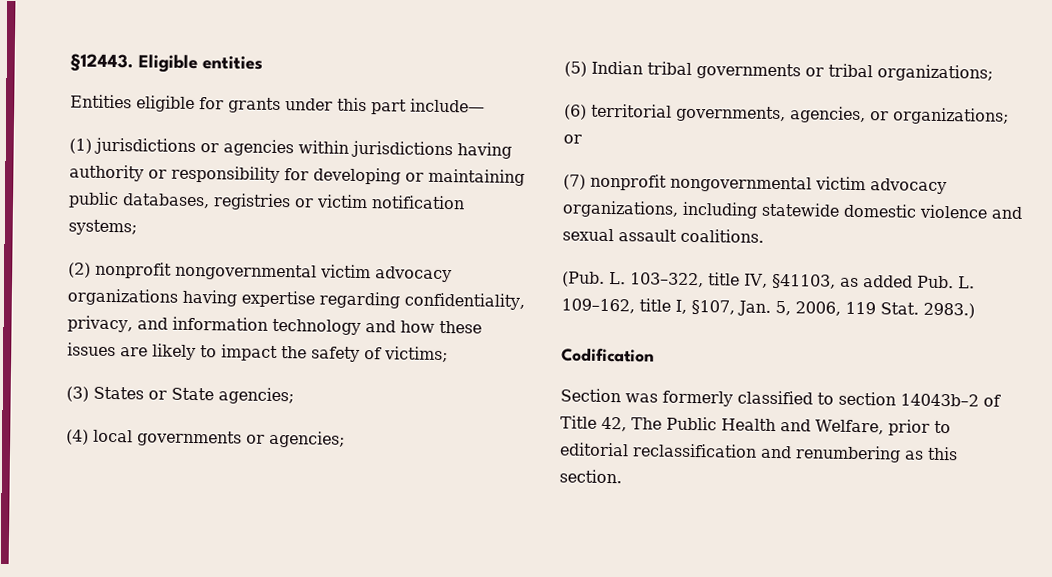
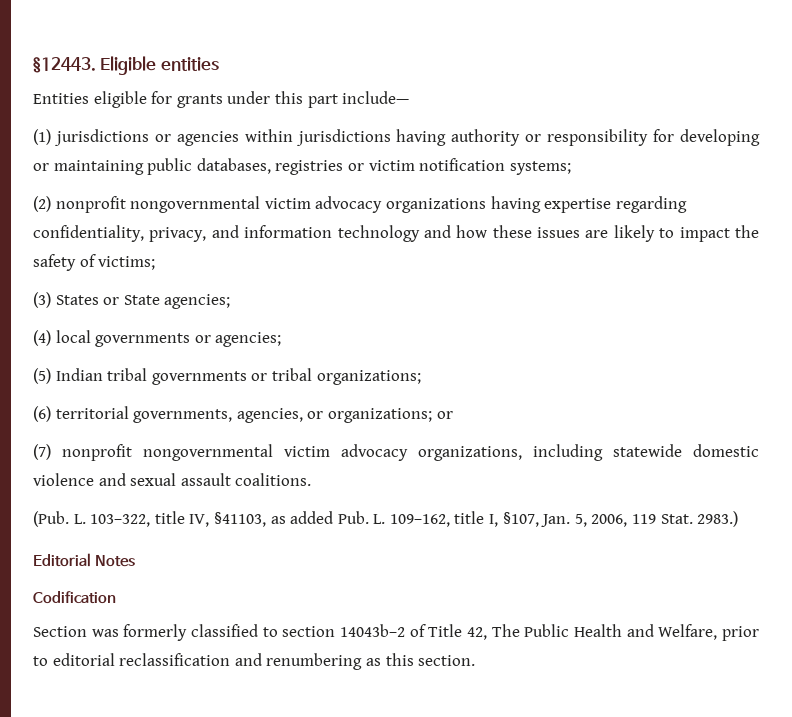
+ Editorial Notes

